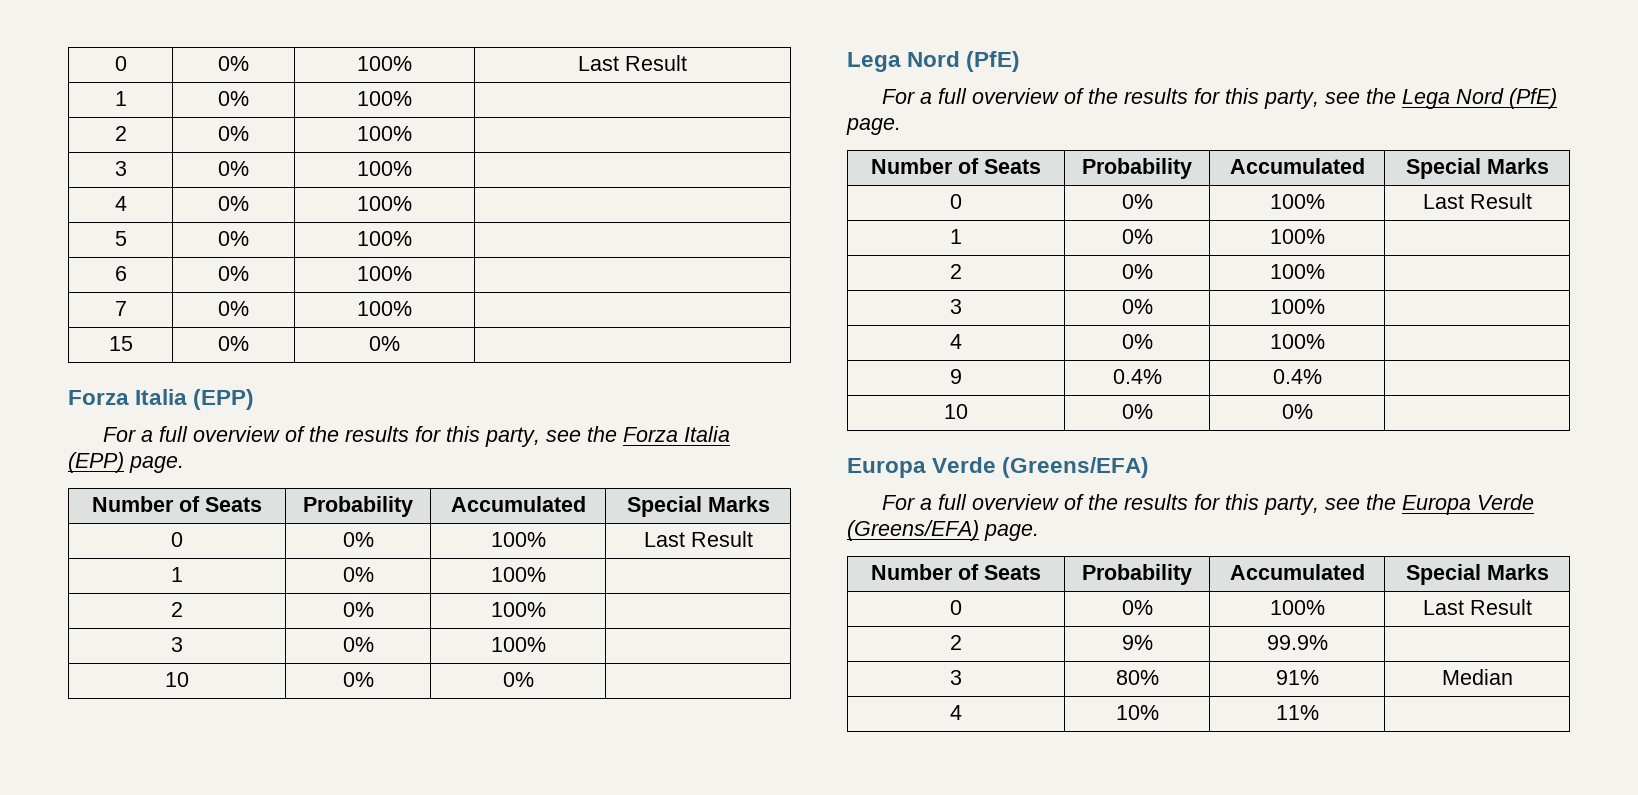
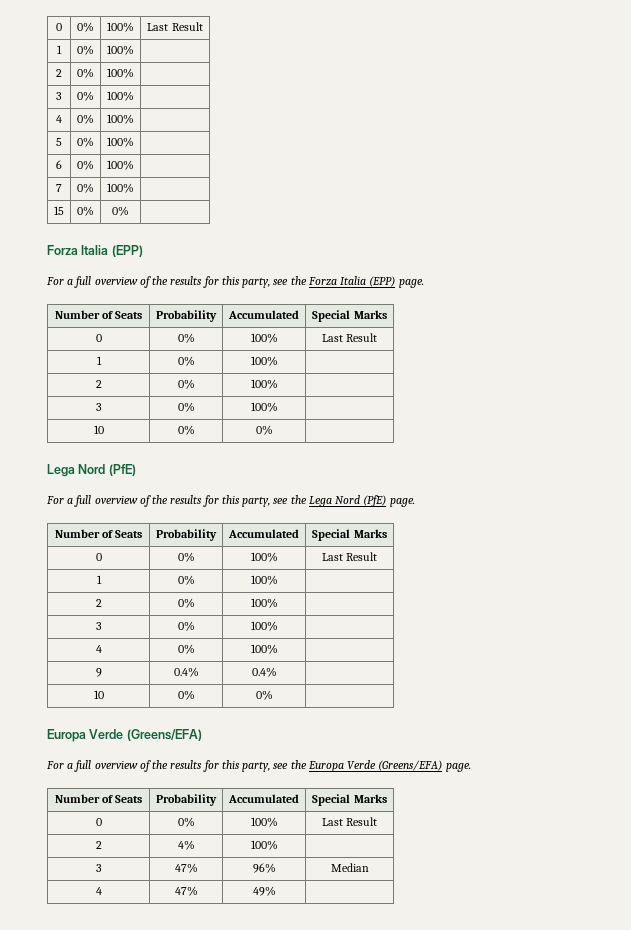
- 2 | 9% | 99.9% |
- 3 | 80% | 91% | Median
+ 2 | 4% | 100% |
+ 3 | 47% | 96% | Median
- 4 | 10% | 11% |
+ 4 | 47% | 49% |

